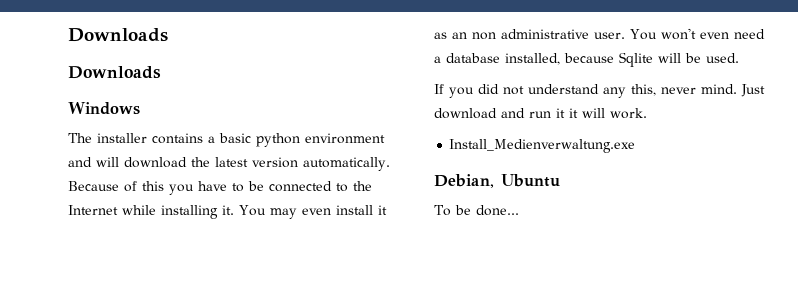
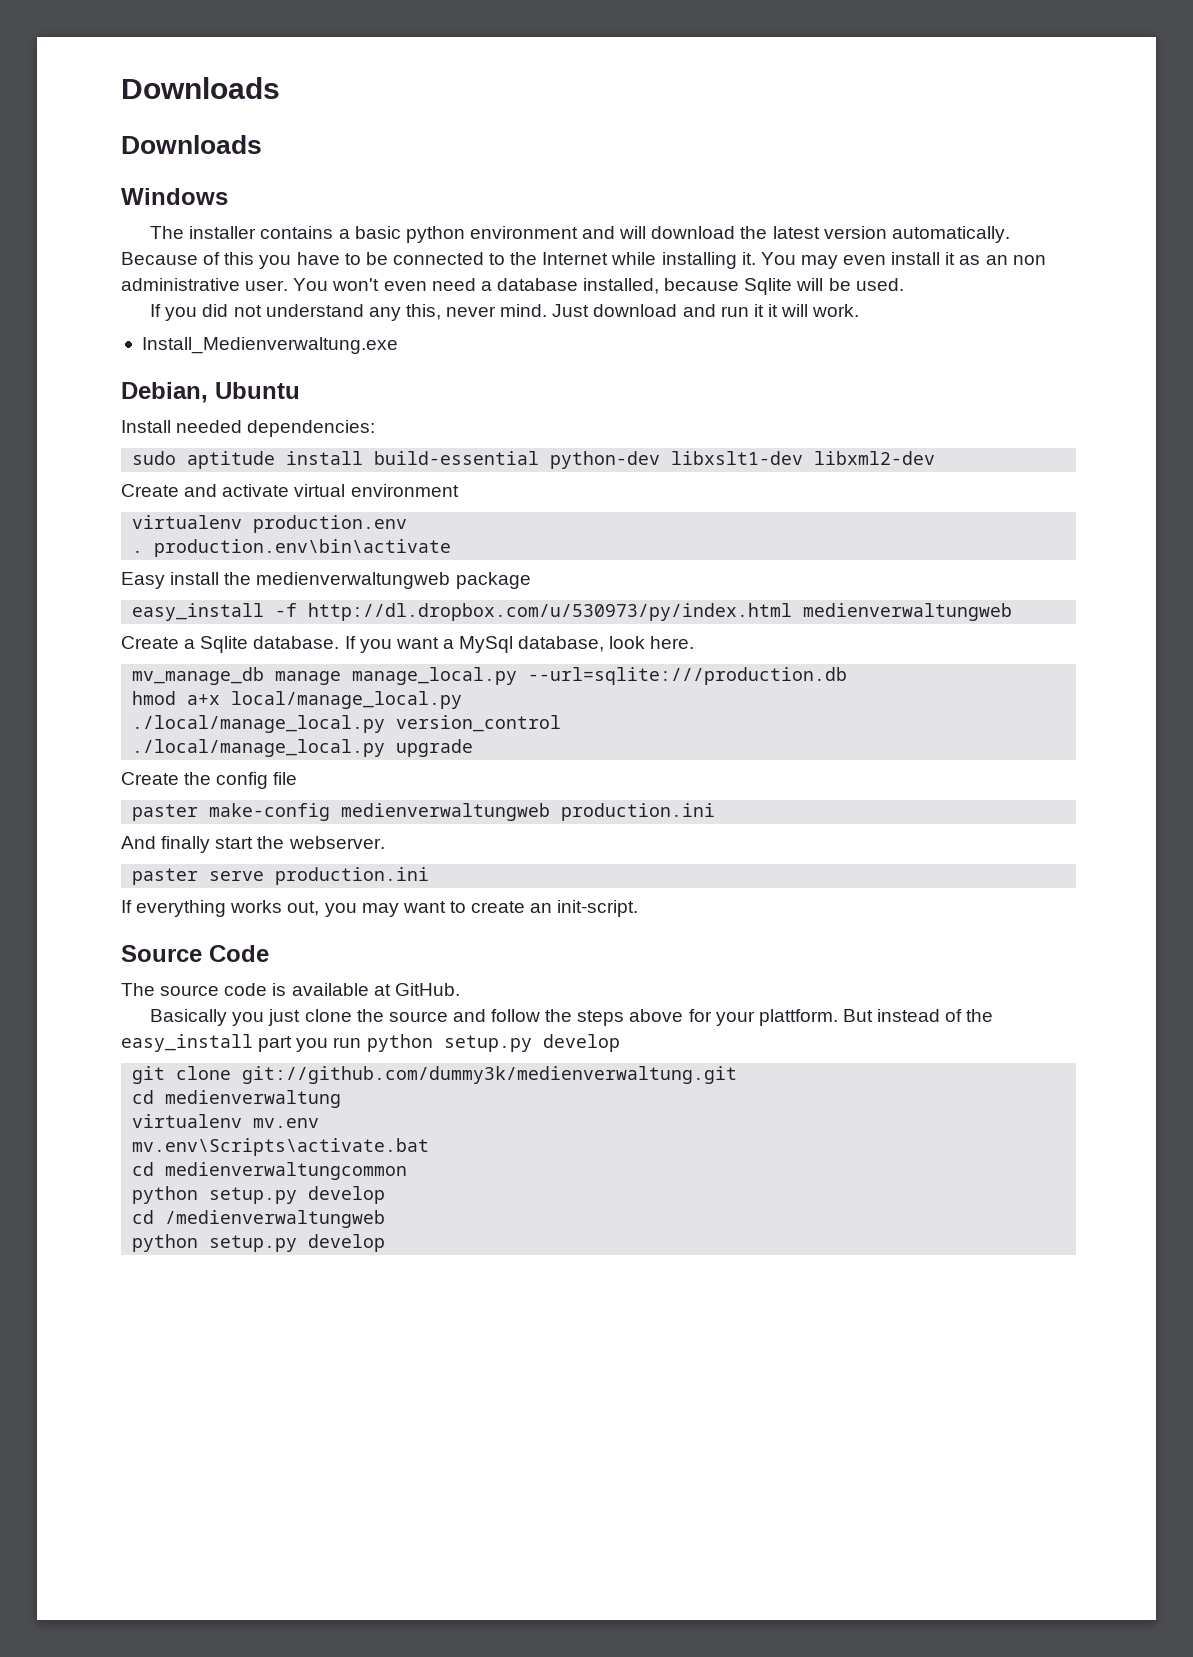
- To be done...
+ Install needed dependencies:
+ sudo aptitude install build-essential python-dev libxslt1-dev libxml2-dev
+ Create and activate virtual environment
+ virtualenv production.env
+ . production.env\bin\activate
+ Easy install the medienverwaltungweb package
+ easy_install -f http://dl.dropbox.com/u/530973/py/index.html medienverwaltungweb
+ Create a Sqlite database. If you want a MySql database, look here.
+ mv_manage_db manage manage_local.py --url=sqlite:///production.db
+ hmod a+x local/manage_local.py
+ ./local/manage_local.py version_control
+ ./local/manage_local.py upgrade
+ Create the config file
+ paster make-config medienverwaltungweb production.ini
+ And finally start the webserver.
+ paster serve production.ini
+ If everything works out, you may want to create an init-script.
+ Source Code
+ The source code is available at GitHub.
+ Basically you just clone the source and follow the steps above for your plattform. But instead of the easy_install part you run python setup.py develop
+ git clone git://github.com/dummy3k/medienverwaltung.git
+ cd medienverwaltung
+ virtualenv mv.env
+ mv.env\Scripts\activate.bat
+ cd medienverwaltungcommon
+ python setup.py develop
+ cd /medienverwaltungweb
+ python setup.py develop

